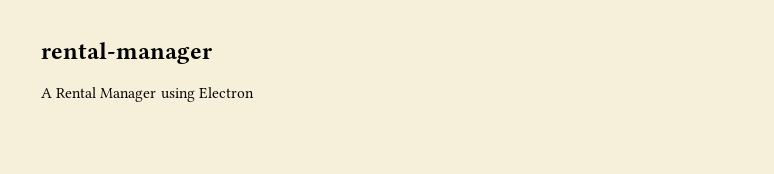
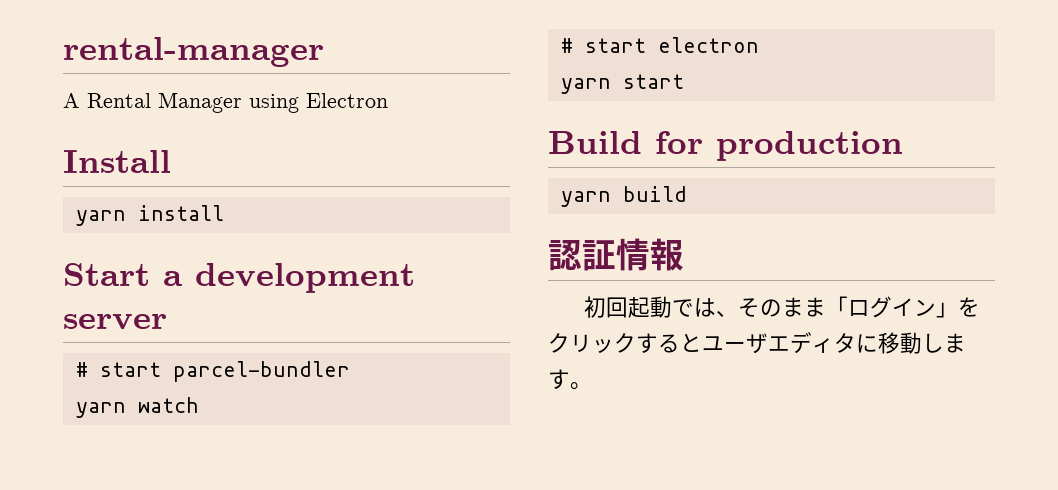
+ Install
+ yarn install
+ Start a development server
+ # start parcel-bundler
+ yarn watch
+ # start electron
+ yarn start
+ Build for production
+ yarn build
+ 認証情報
+ 初回起動では、そのまま「ログイン」をクリックするとユーザエディタに移動します。

